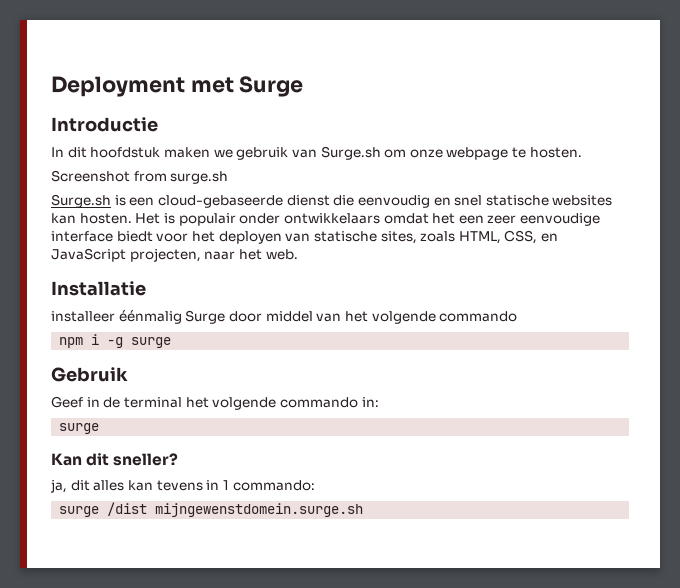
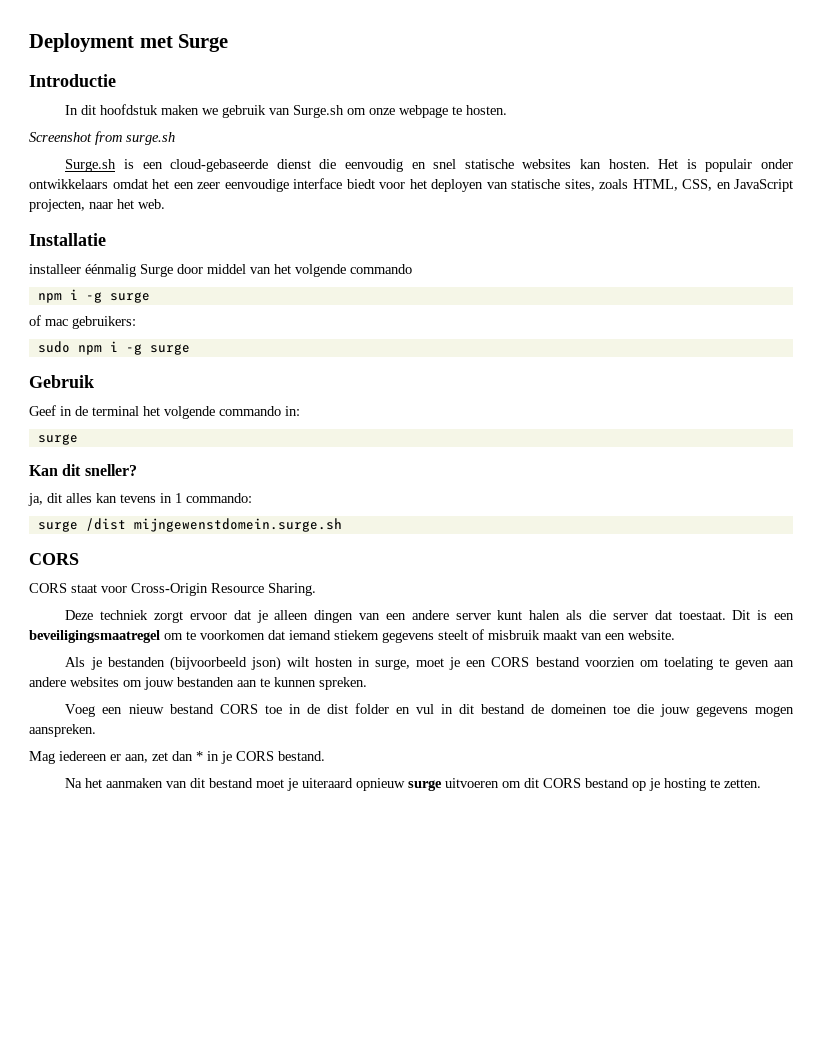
+ of mac gebruikers:
+ sudo npm i -g surge
  surge /dist mijngewenstdomein.surge.sh
+ CORS
+ CORS staat voor Cross-Origin Resource Sharing.
+ Deze techniek zorgt ervoor dat je alleen dingen van een andere server kunt halen als die server dat toestaat. Dit is een beveiligingsmaatregel om te voorkomen dat iemand stiekem gegevens steelt of misbruik maakt van een website.
+ Als je bestanden (bijvoorbeeld json) wilt hosten in surge, moet je een CORS bestand voorzien om toelating te geven aan andere websites om jouw bestanden aan te kunnen spreken.
+ Voeg een nieuw bestand CORS toe in de dist folder en vul in dit bestand de domeinen toe die jouw gegevens mogen aanspreken.
+ Mag iedereen er aan, zet dan * in je CORS bestand.
+ Na het aanmaken van dit bestand moet je uiteraard opnieuw surge uitvoeren om dit CORS bestand op je hosting te zetten.

